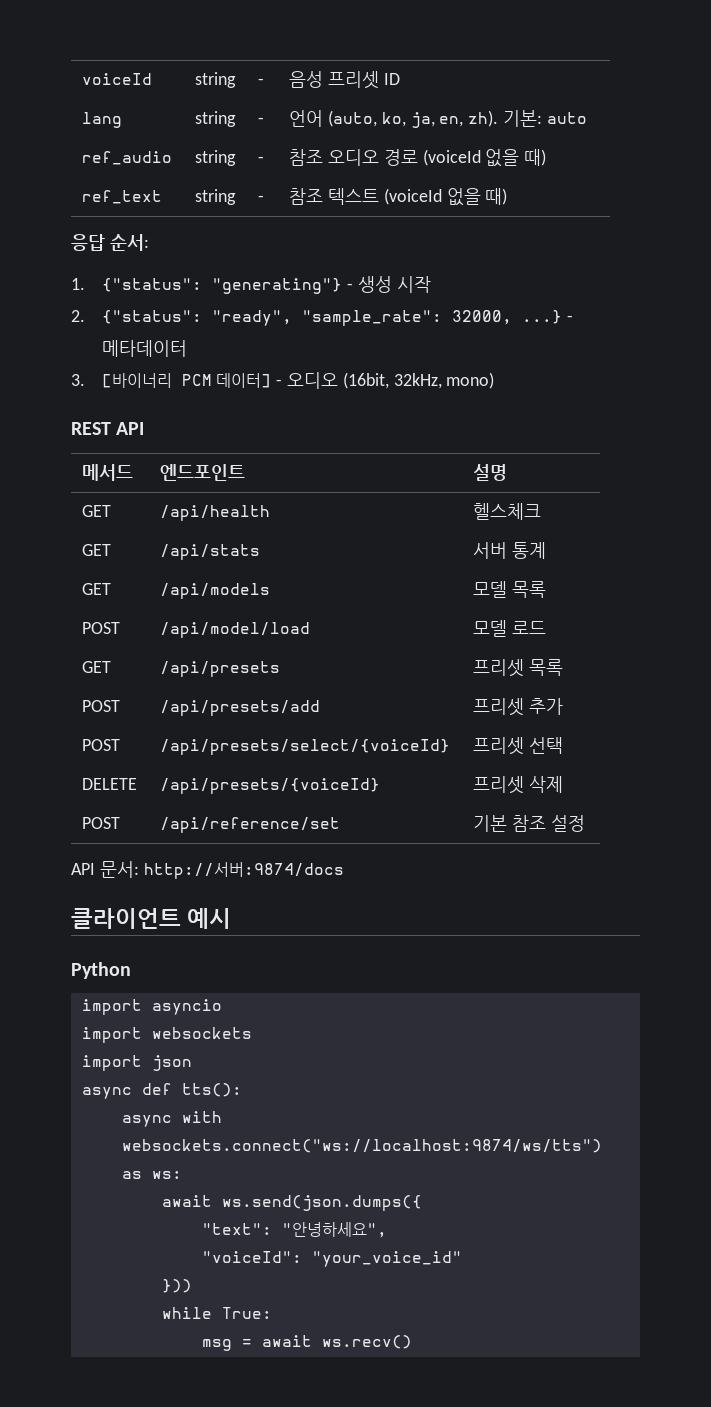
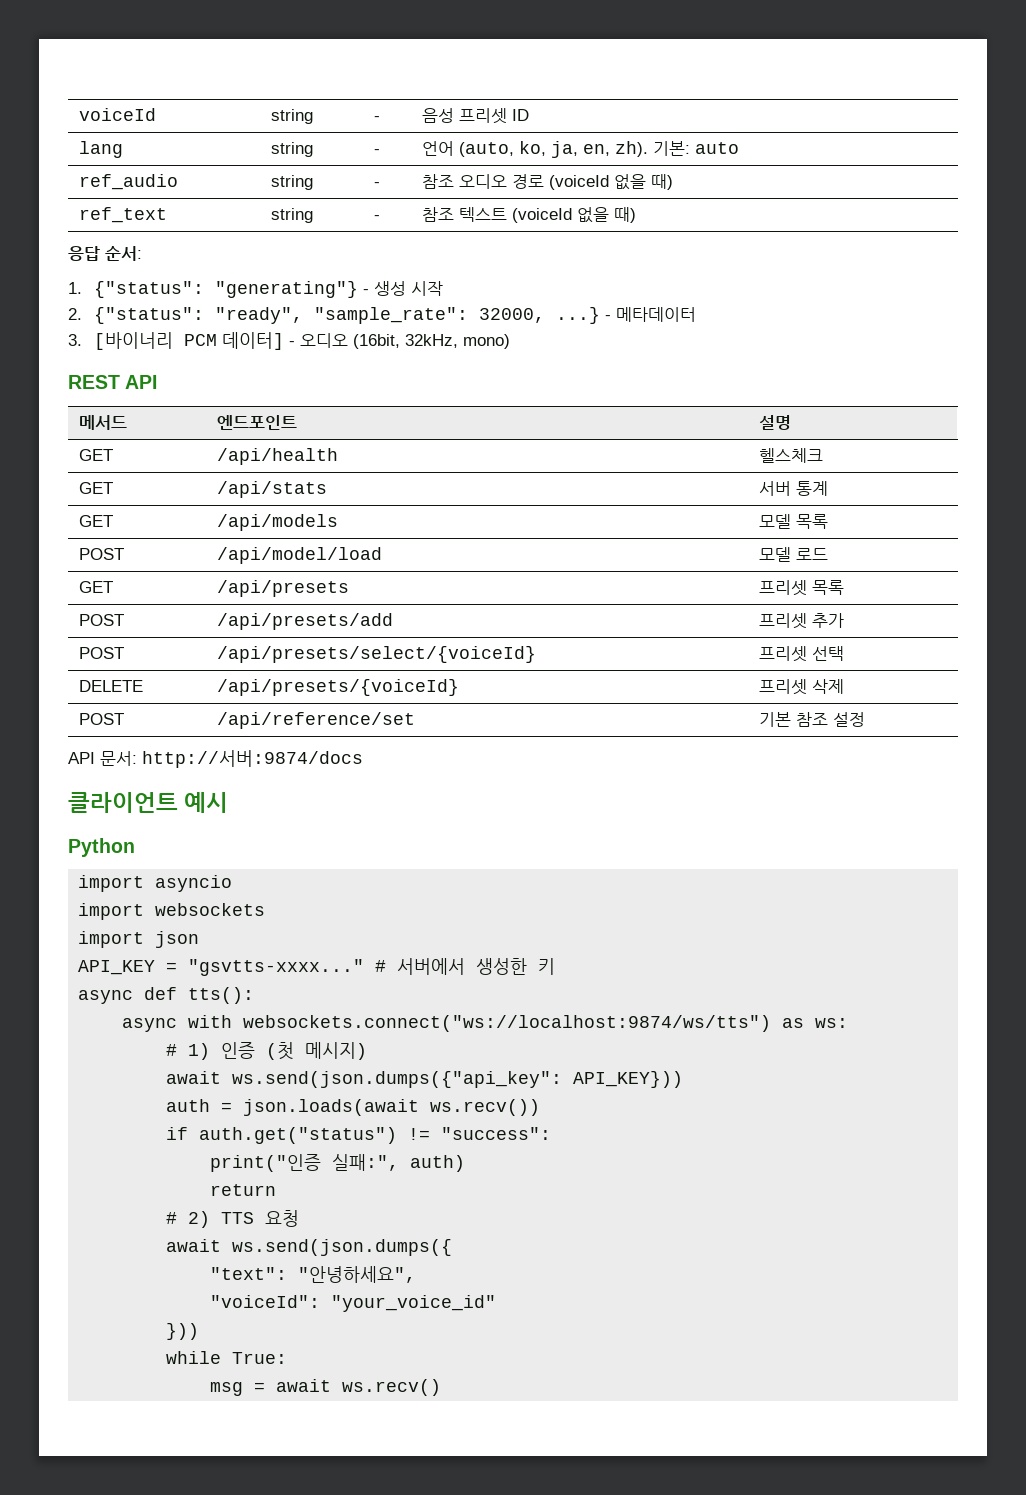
+ API_KEY = "gsvtts-xxxx..." # 서버에서 생성한 키
+ # 1) 인증 (첫 메시지)
+ await ws.send(json.dumps({"api_key": API_KEY}))
+ auth = json.loads(await ws.recv())
+ if auth.get("status") != "success":
+ print("인증 실패:", auth)
+ return
+ # 2) TTS 요청

